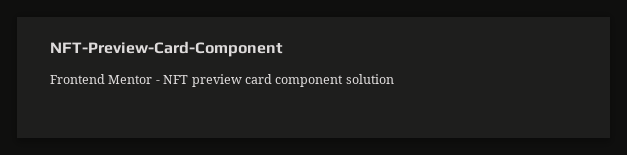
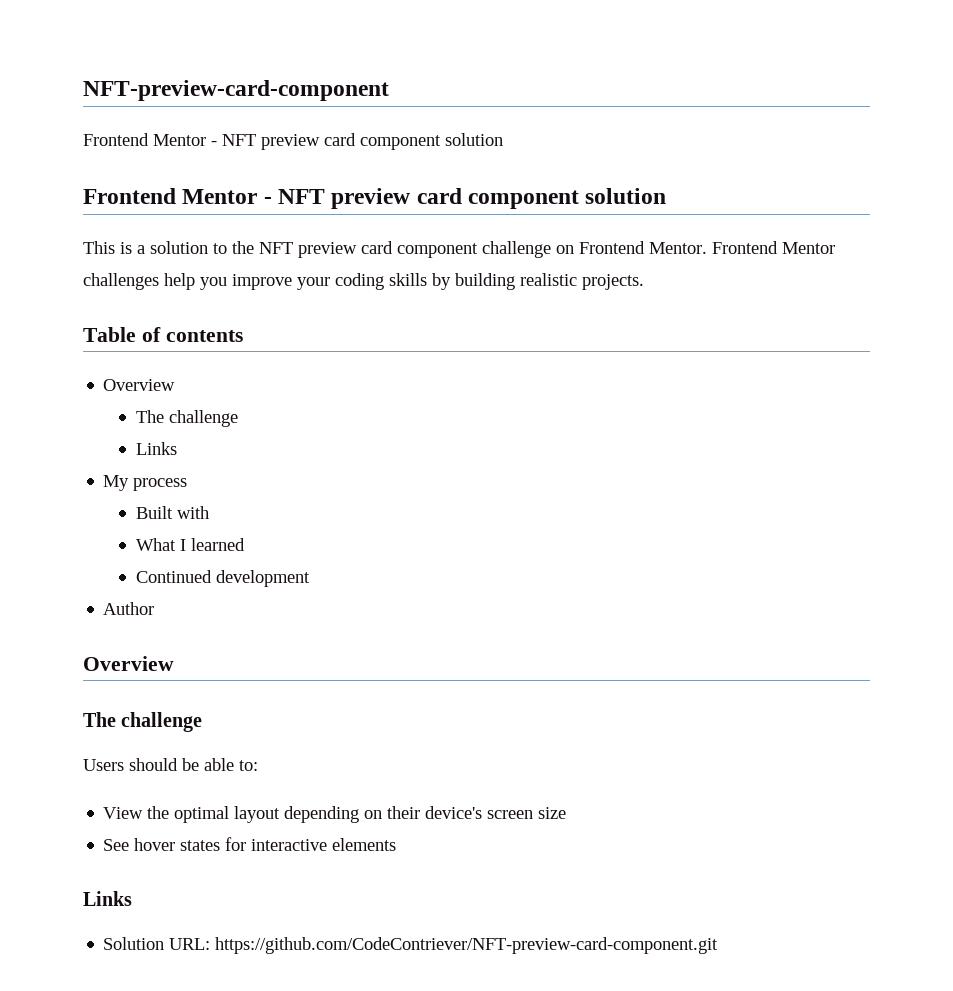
- NFT-Preview-Card-Component
+ NFT-preview-card-component
  Frontend Mentor - NFT preview card component solution
+ Frontend Mentor - NFT preview card component solution
+ This is a solution to the NFT preview card component challenge on Frontend Mentor. Frontend Mentor challenges help you improve your coding skills by building realistic projects.
+ Table of contents
+ Overview
+ The challenge
+ Links
+ My process
+ Built with
+ What I learned
+ Continued development
+ Author
+ Overview
+ The challenge
+ Users should be able to:
+ View the optimal layout depending on their device's screen size
+ See hover states for interactive elements
+ Links
+ Solution URL: https://github.com/CodeContriever/NFT-preview-card-component.git

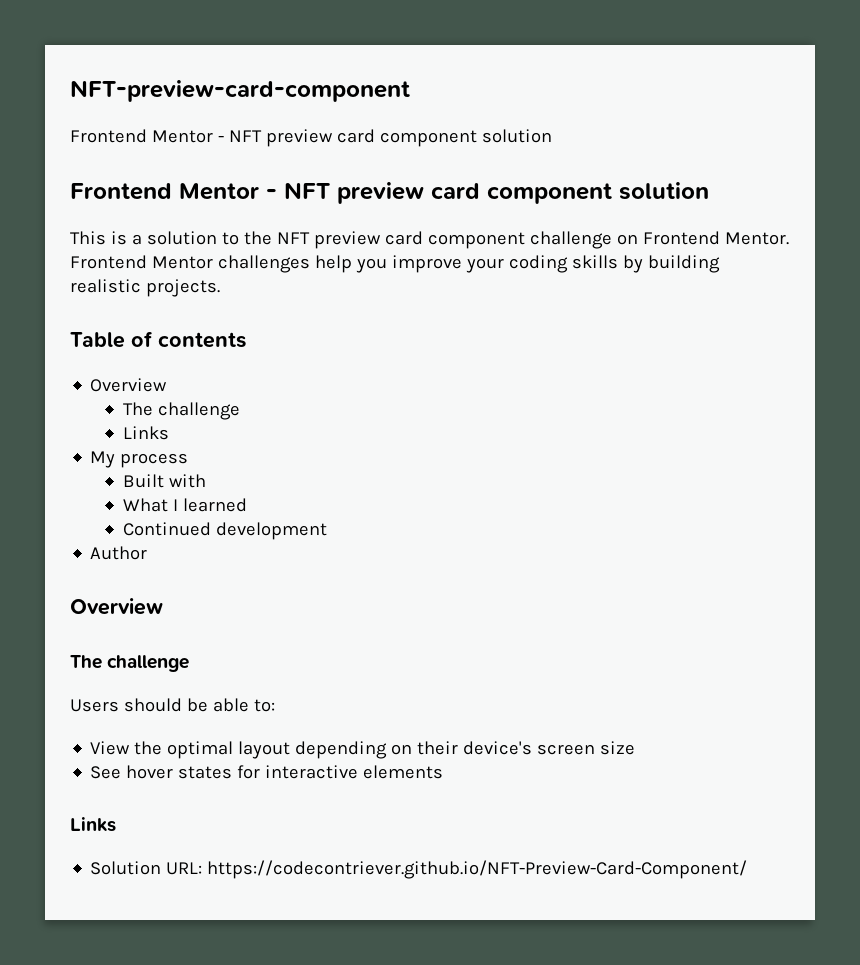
- Solution URL: https://github.com/CodeContriever/NFT-preview-card-component.git
+ Solution URL: https://codecontriever.github.io/NFT-Preview-Card-Component/

